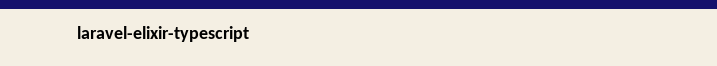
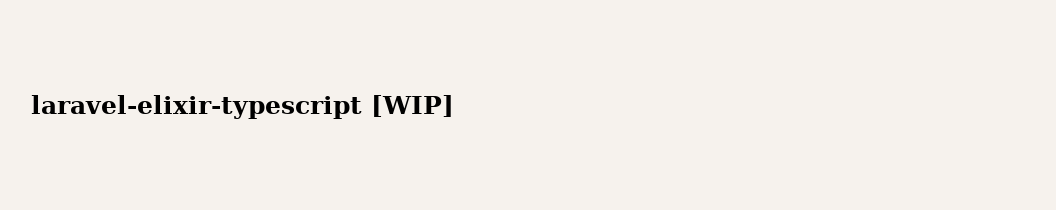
- laravel-elixir-typescript
+ laravel-elixir-typescript [WIP]

